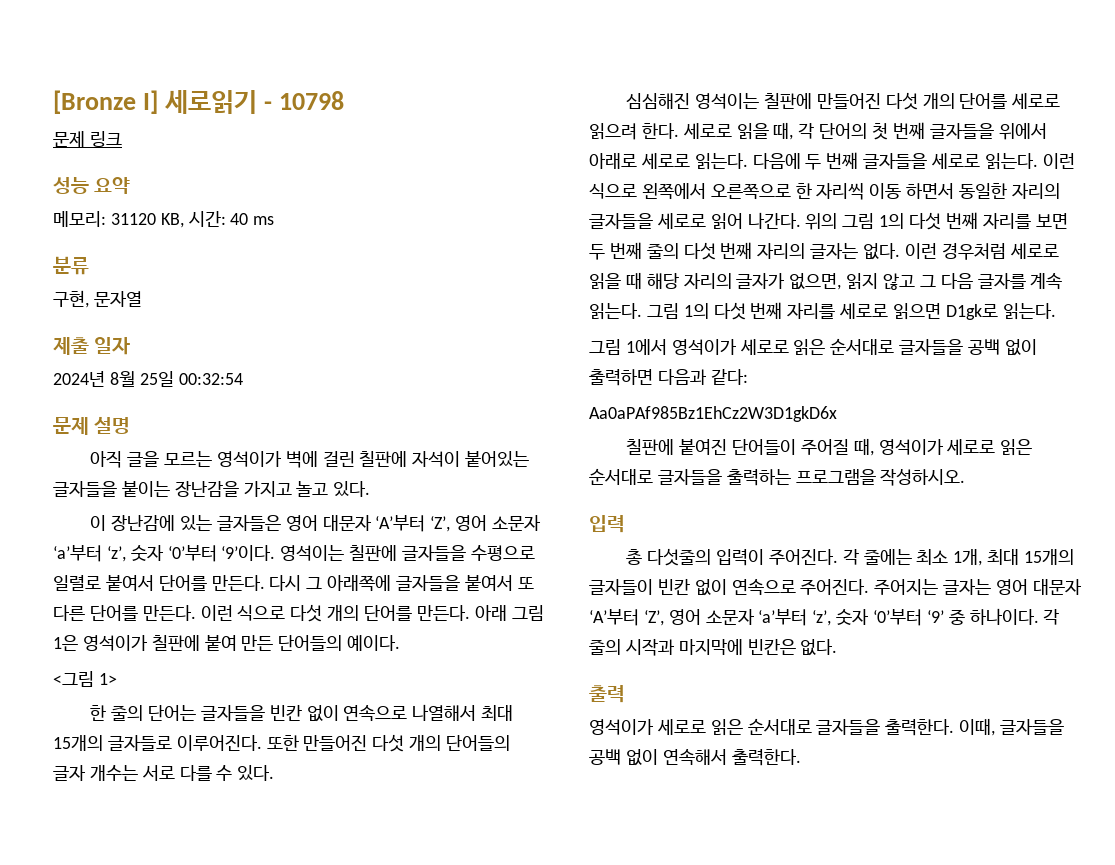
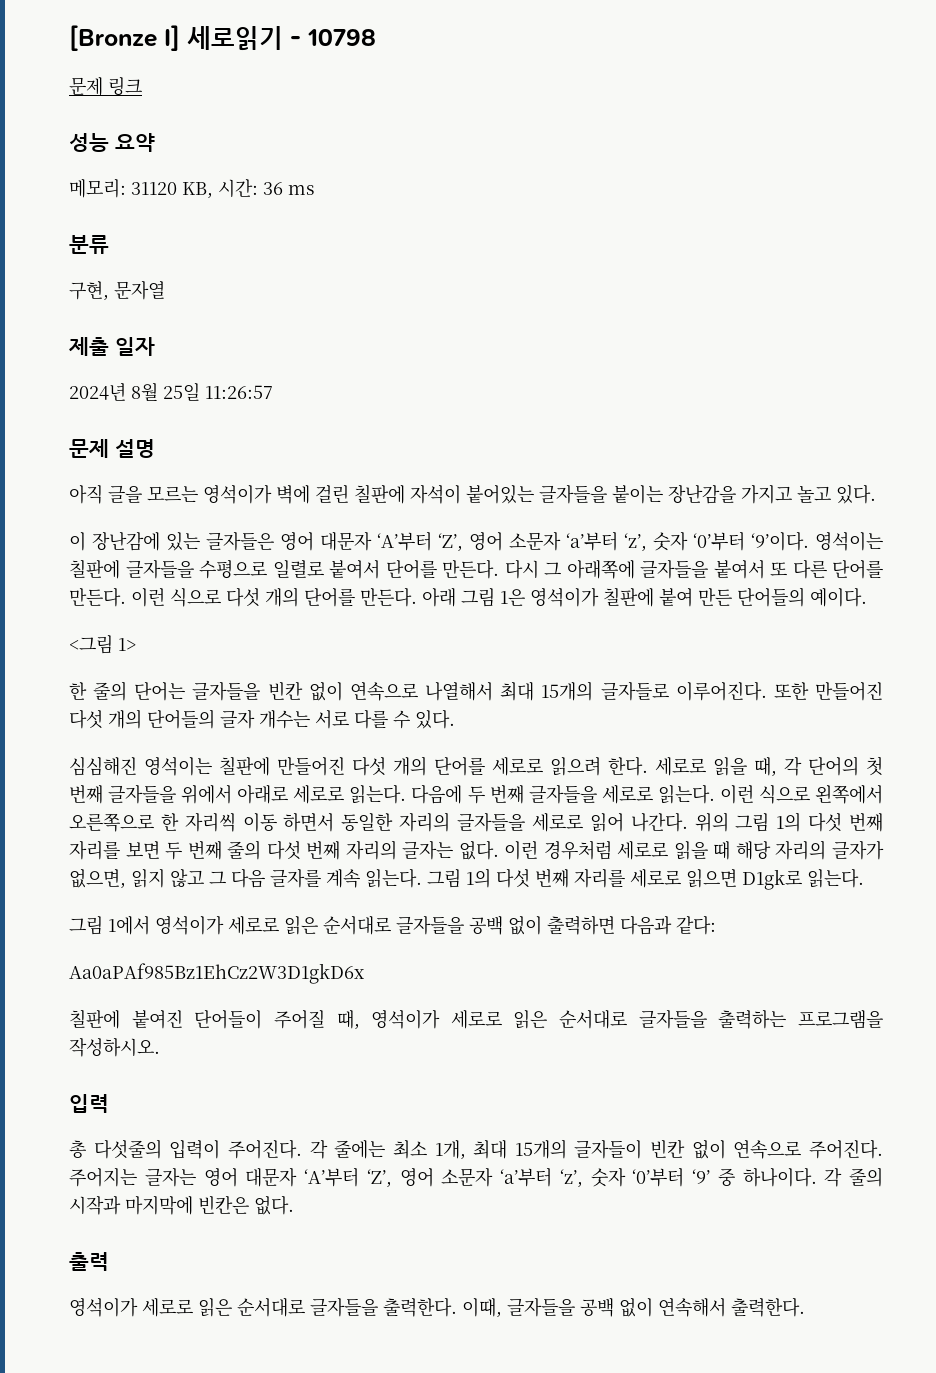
- 메모리: 31120 KB, 시간: 40 ms
+ 메모리: 31120 KB, 시간: 36 ms
- 2024년 8월 25일 00:32:54
+ 2024년 8월 25일 11:26:57

